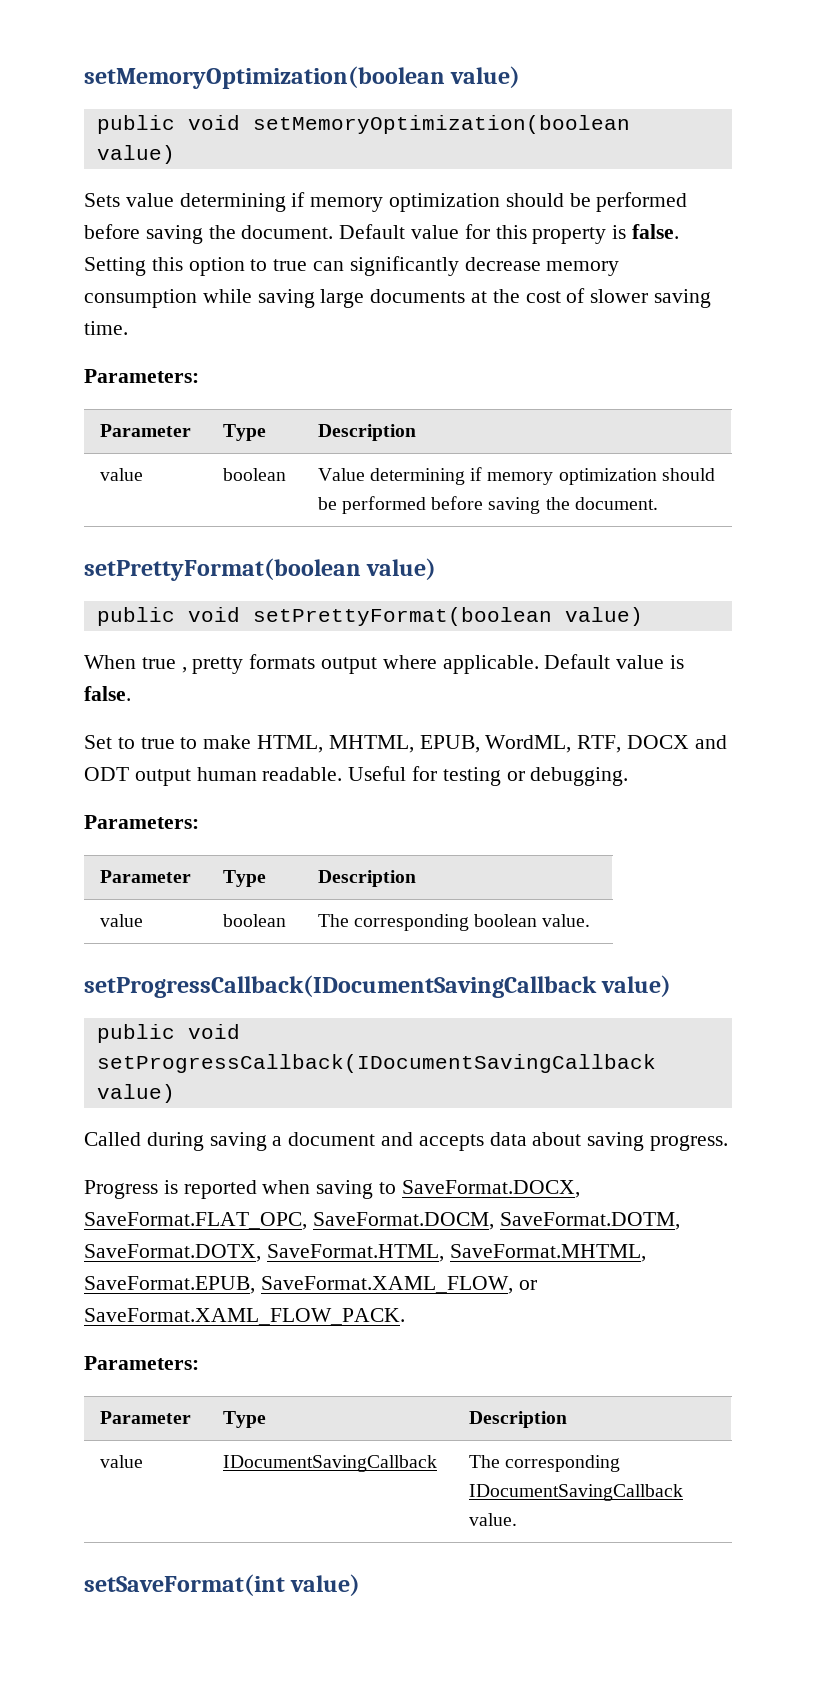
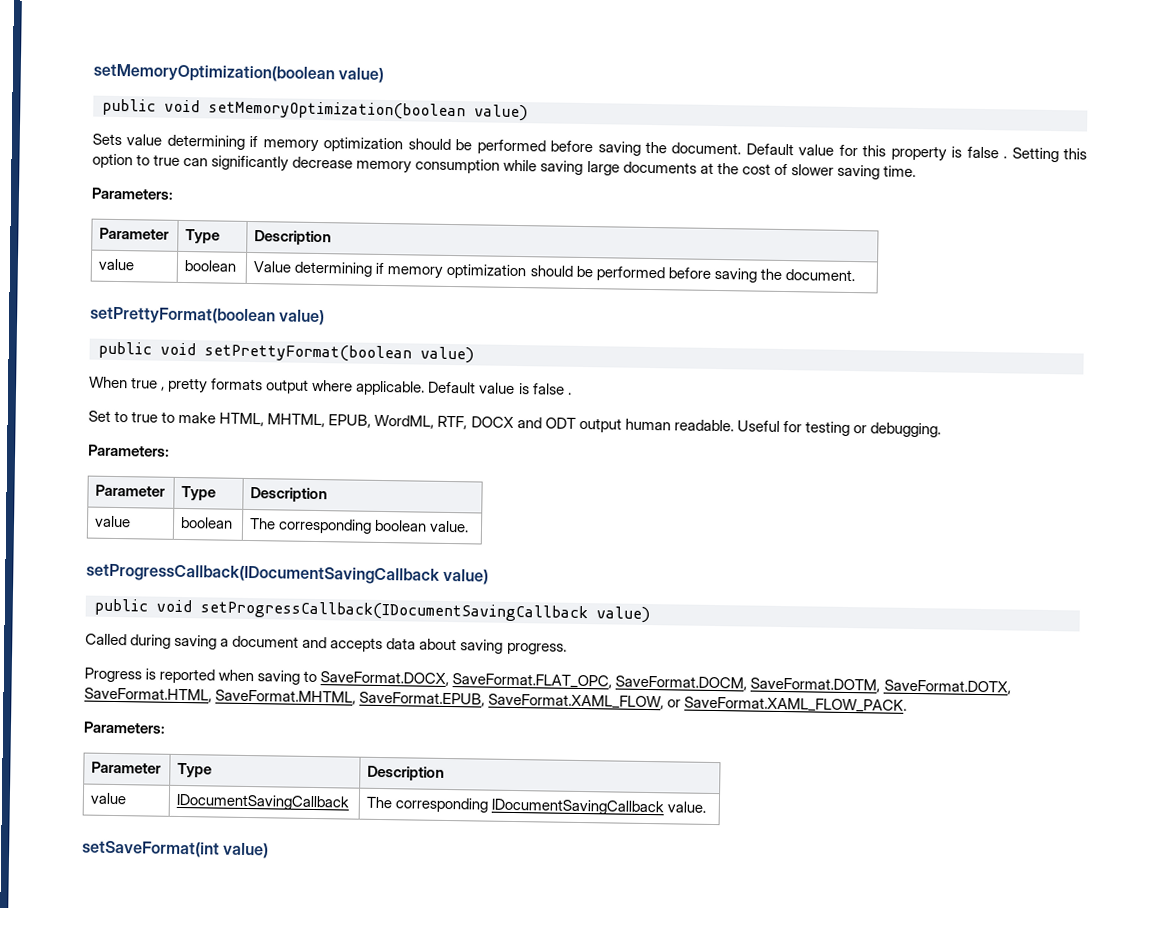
- Default value for this property is false.
+ Default value for this property is false .
- Default value is false.
+ Default value is false .

